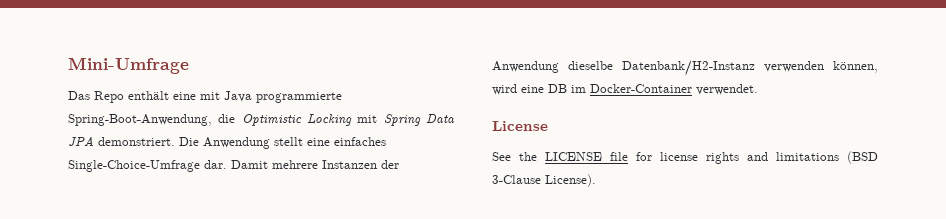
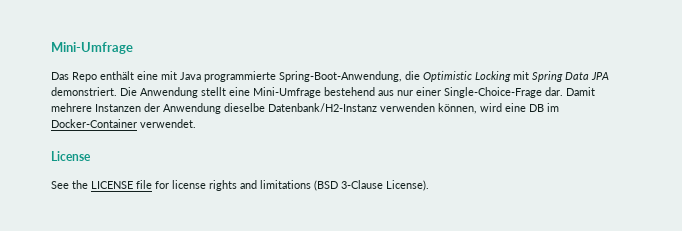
- Die Anwendung stellt eine einfaches Single-Choice-Umfrage dar.
+ Die Anwendung stellt eine Mini-Umfrage bestehend aus nur einer Single-Choice-Frage dar.

